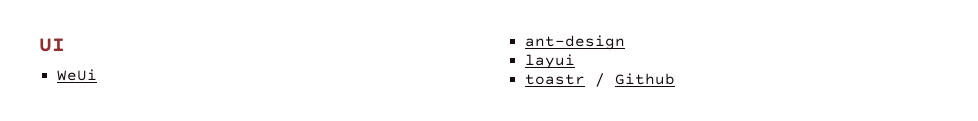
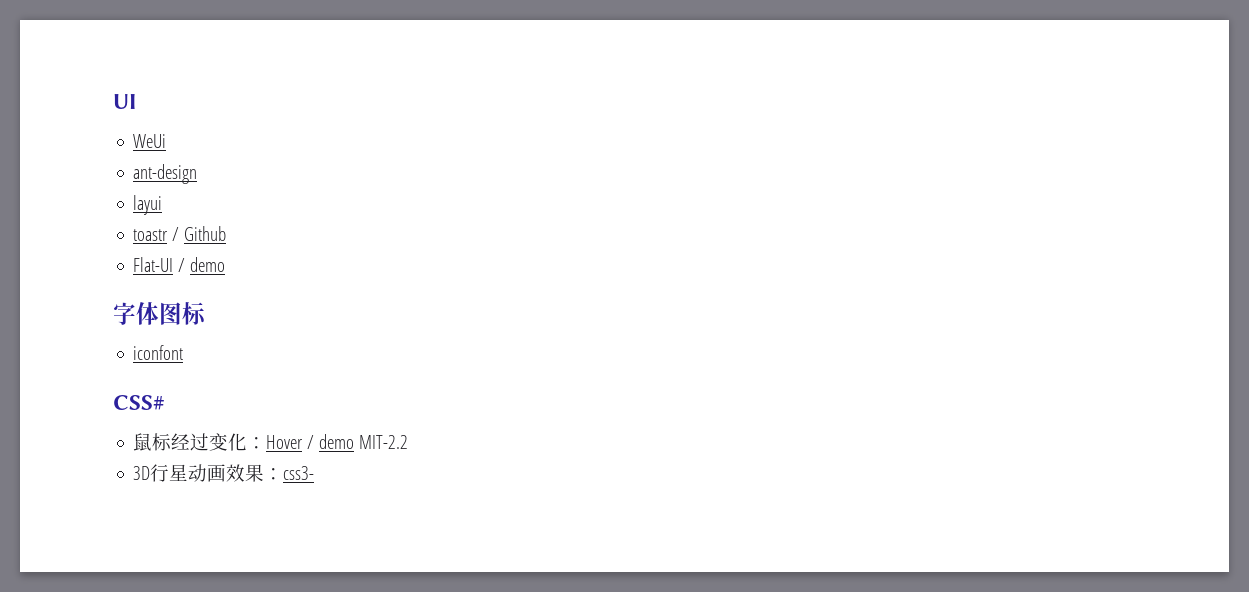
+ Flat-UI / demo
+ 字体图标
+ iconfont
+ CSS#
+ 鼠标经过变化：Hover / demo MIT-2.2
+ 3D行星动画效果：css3-

